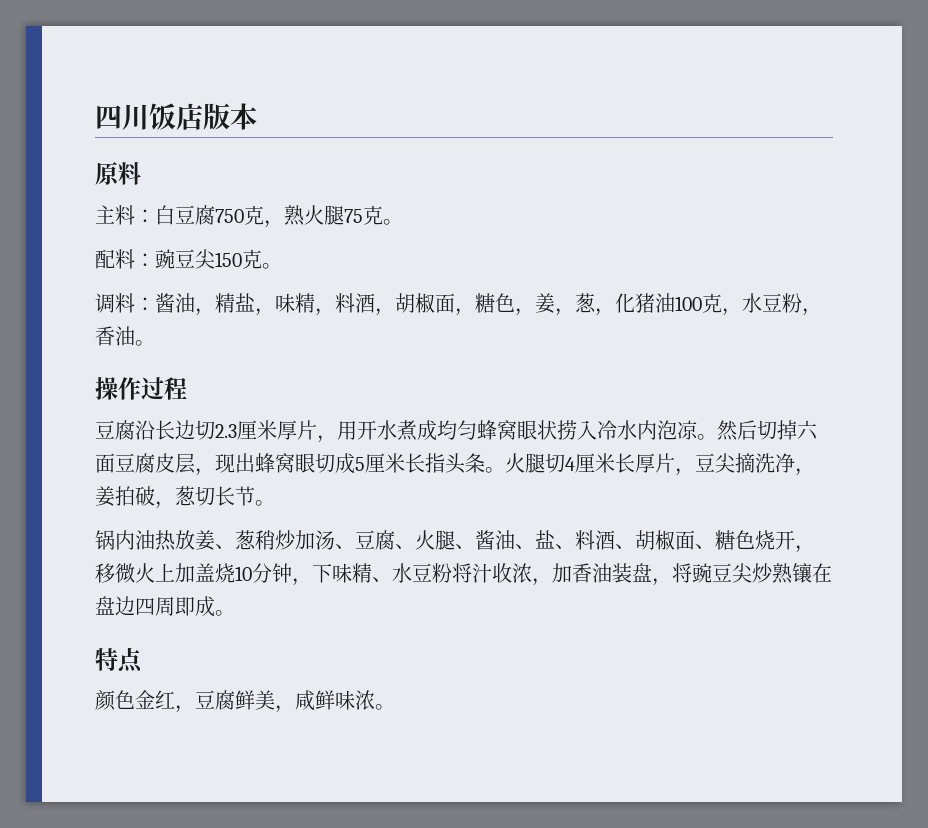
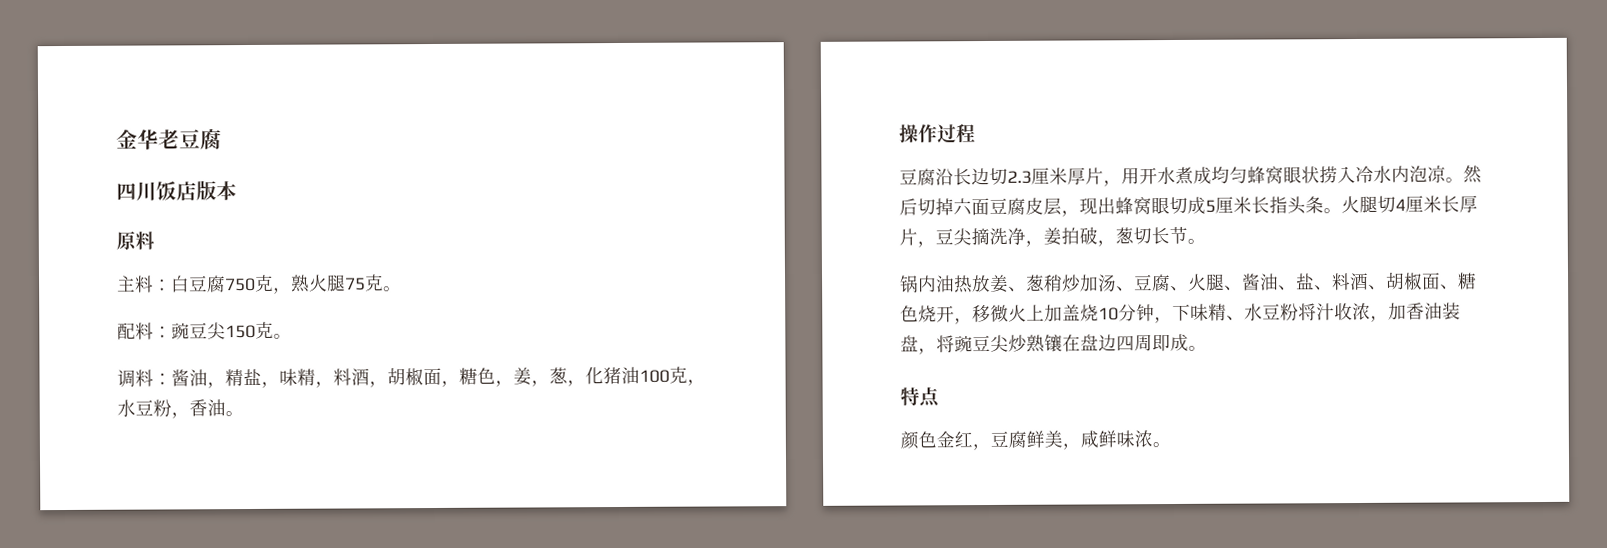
+ 金华老豆腐

